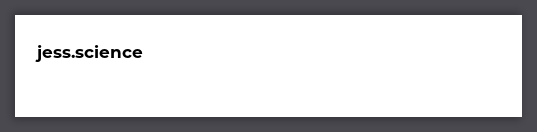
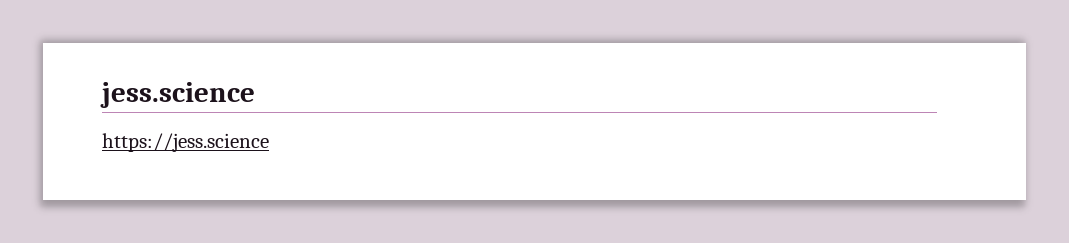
+ https://jess.science

